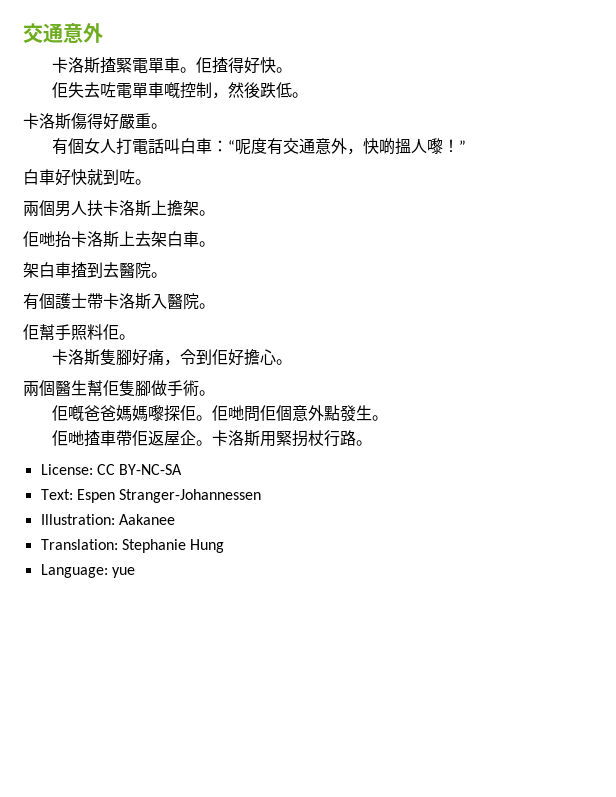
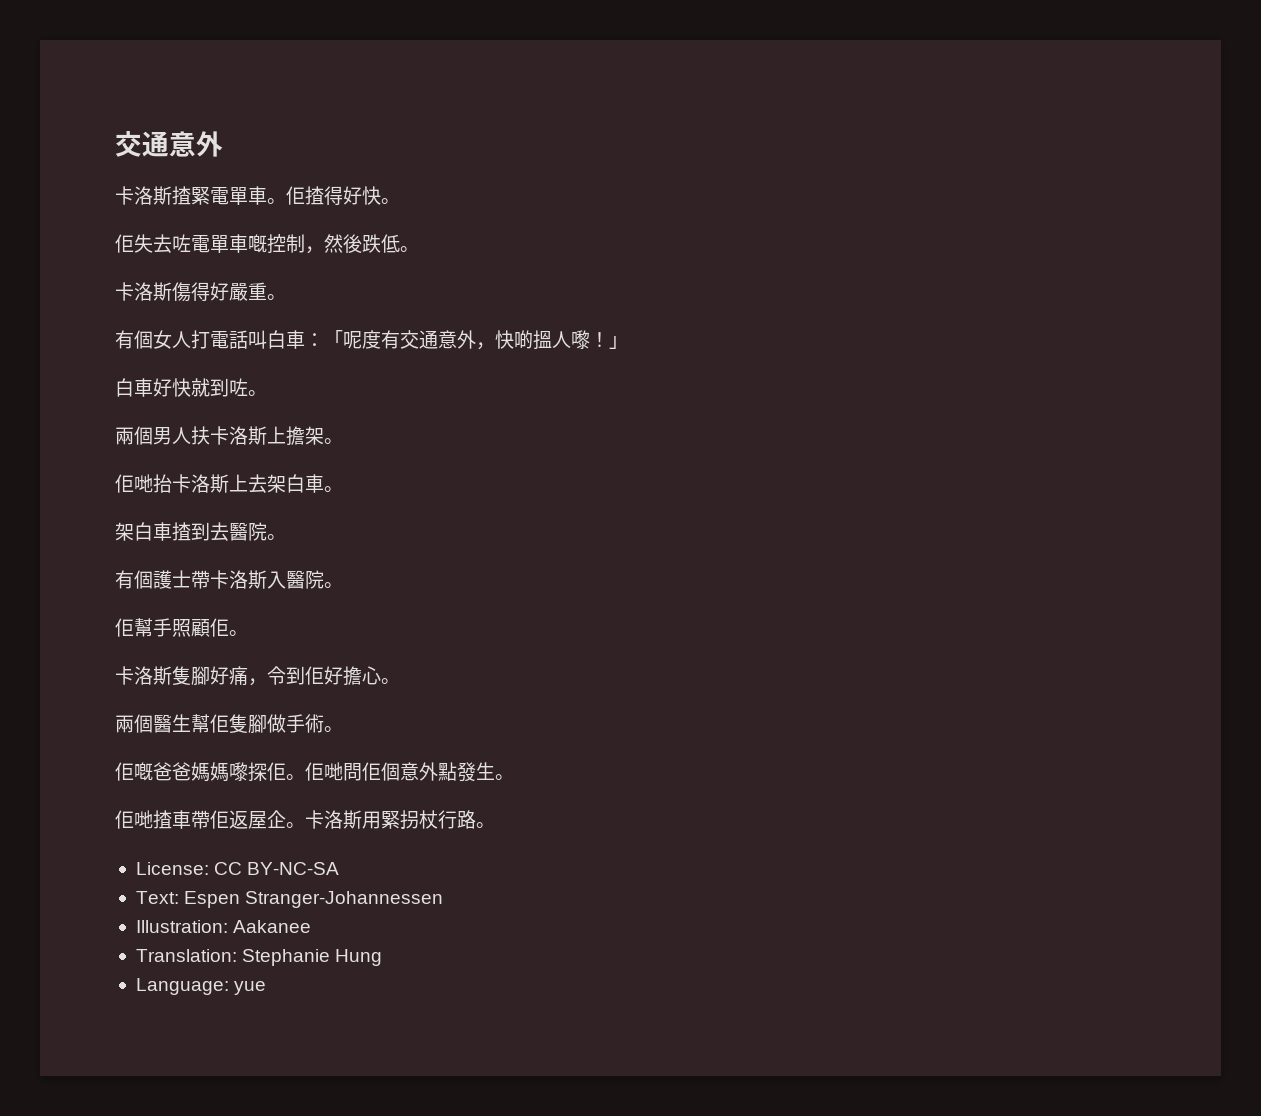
- 有個女人打電話叫白車：“呢度有交通意外，快啲搵人嚟！”
+ 有個女人打電話叫白車：「呢度有交通意外，快啲搵人嚟！」
- 佢幫手照料佢。
+ 佢幫手照顧佢。

